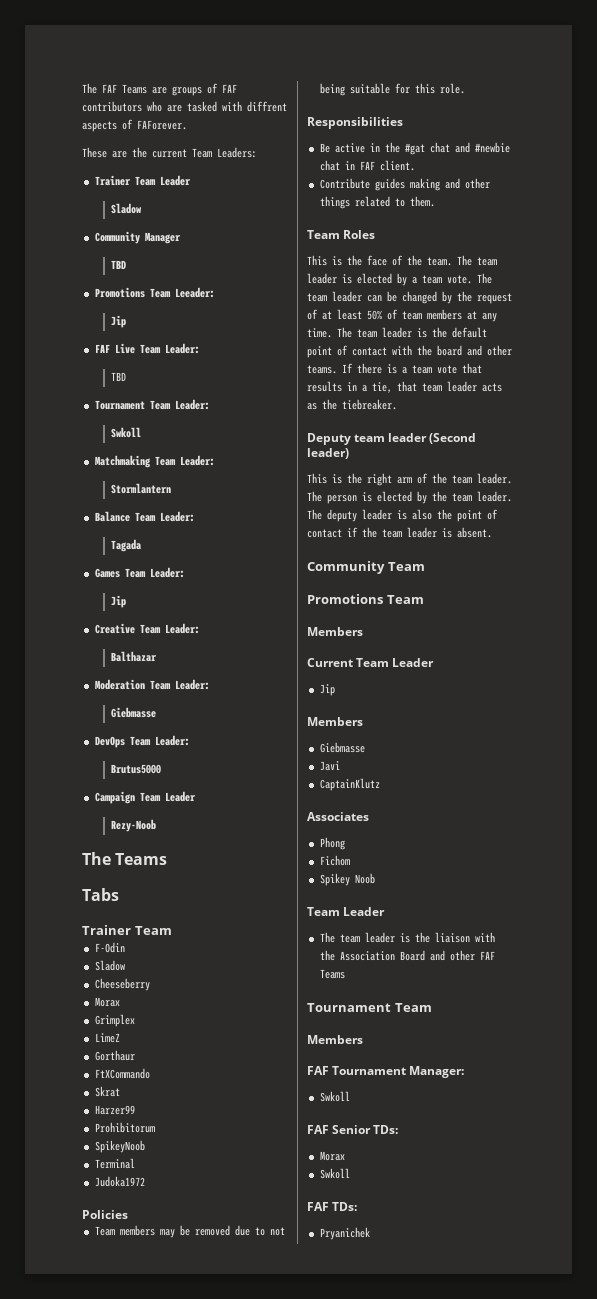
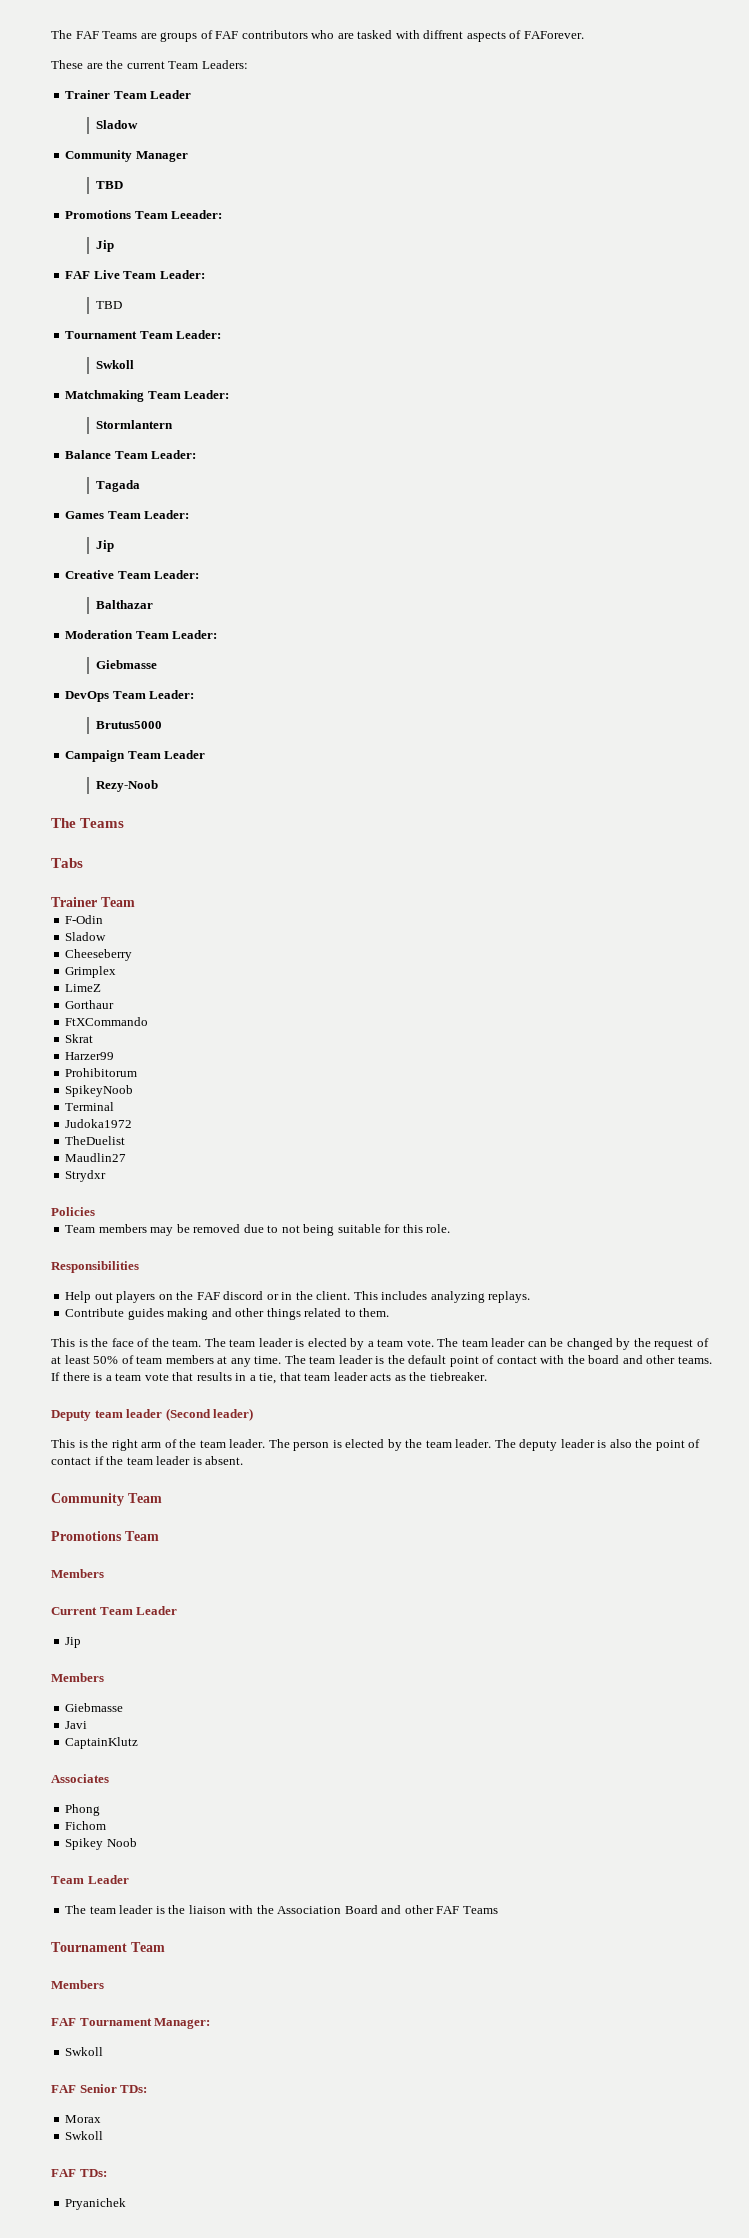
  Cheeseberry
- Morax
+ TheDuelist
+ Maudlin27
+ Strydxr
- Be active in the #gat chat and #newbie chat in FAF client.
+ Help out players on the FAF discord or in the client. This includes analyzing replays.
- Team Roles

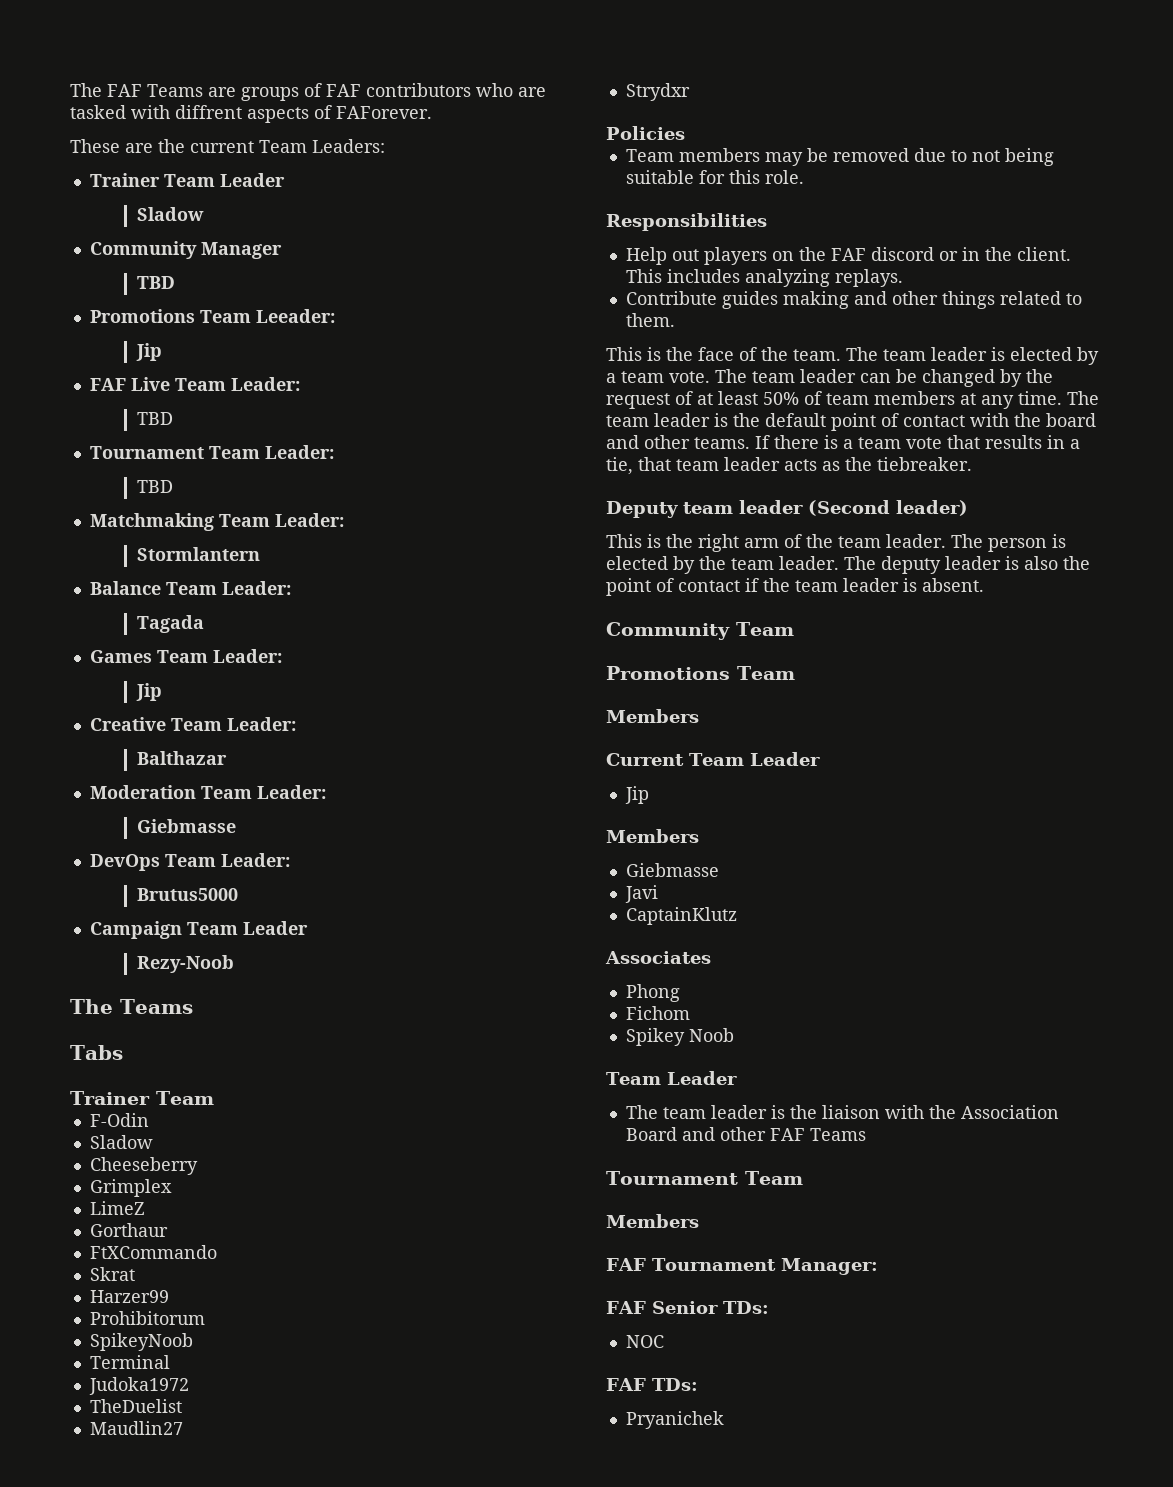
  Tournament Team Leader:
- Swkoll
+ TBD
  FAF Tournament Manager:
- Swkoll
- Morax
- Swkoll
+ NOC

